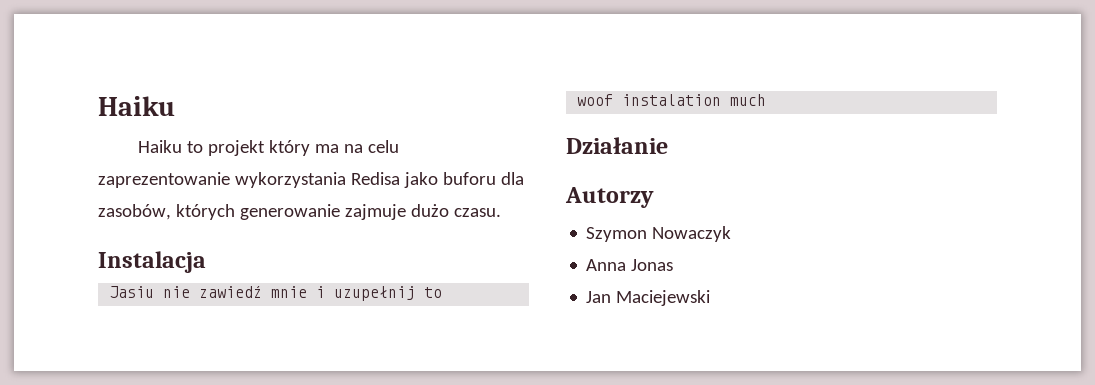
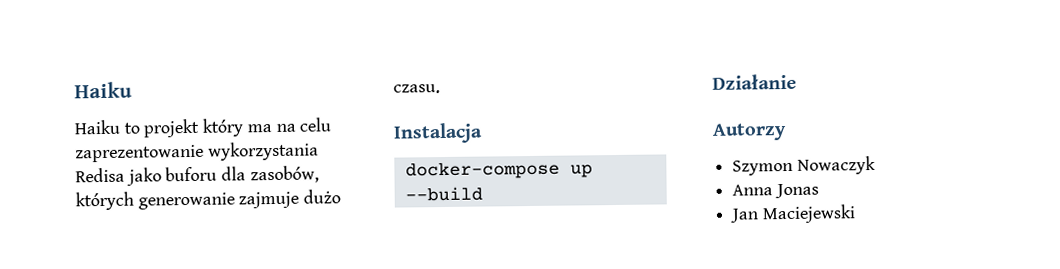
- Jasiu nie zawiedź mnie i uzupełnij to
- woof instalation much
+ docker-compose up --build

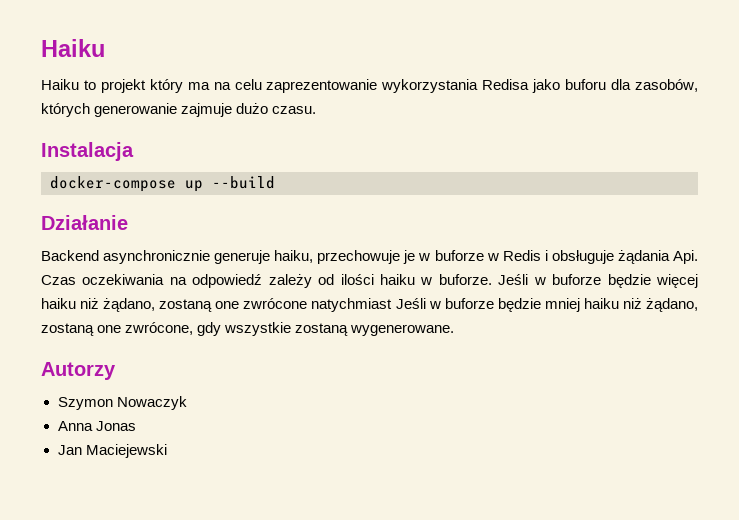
+ Backend asynchronicznie generuje haiku, przechowuje je w buforze w Redis i obsługuje żądania Api. Czas oczekiwania na odpowiedź zależy od ilości haiku w buforze. Jeśli w buforze będzie więcej haiku niż żądano, zostaną one zwrócone natychmiast Jeśli w buforze będzie mniej haiku niż żądano, zostaną one zwrócone, gdy wszystkie zostaną wygenerowane.

